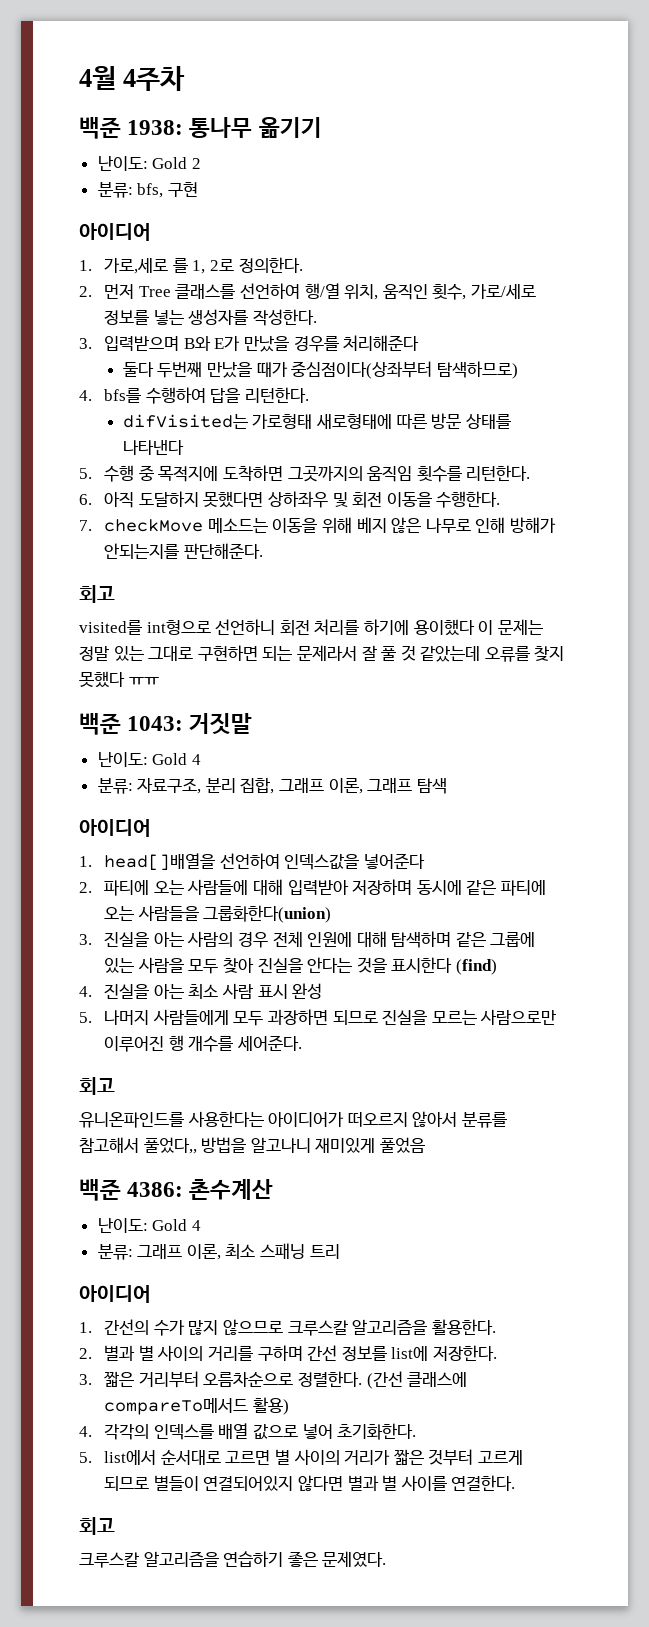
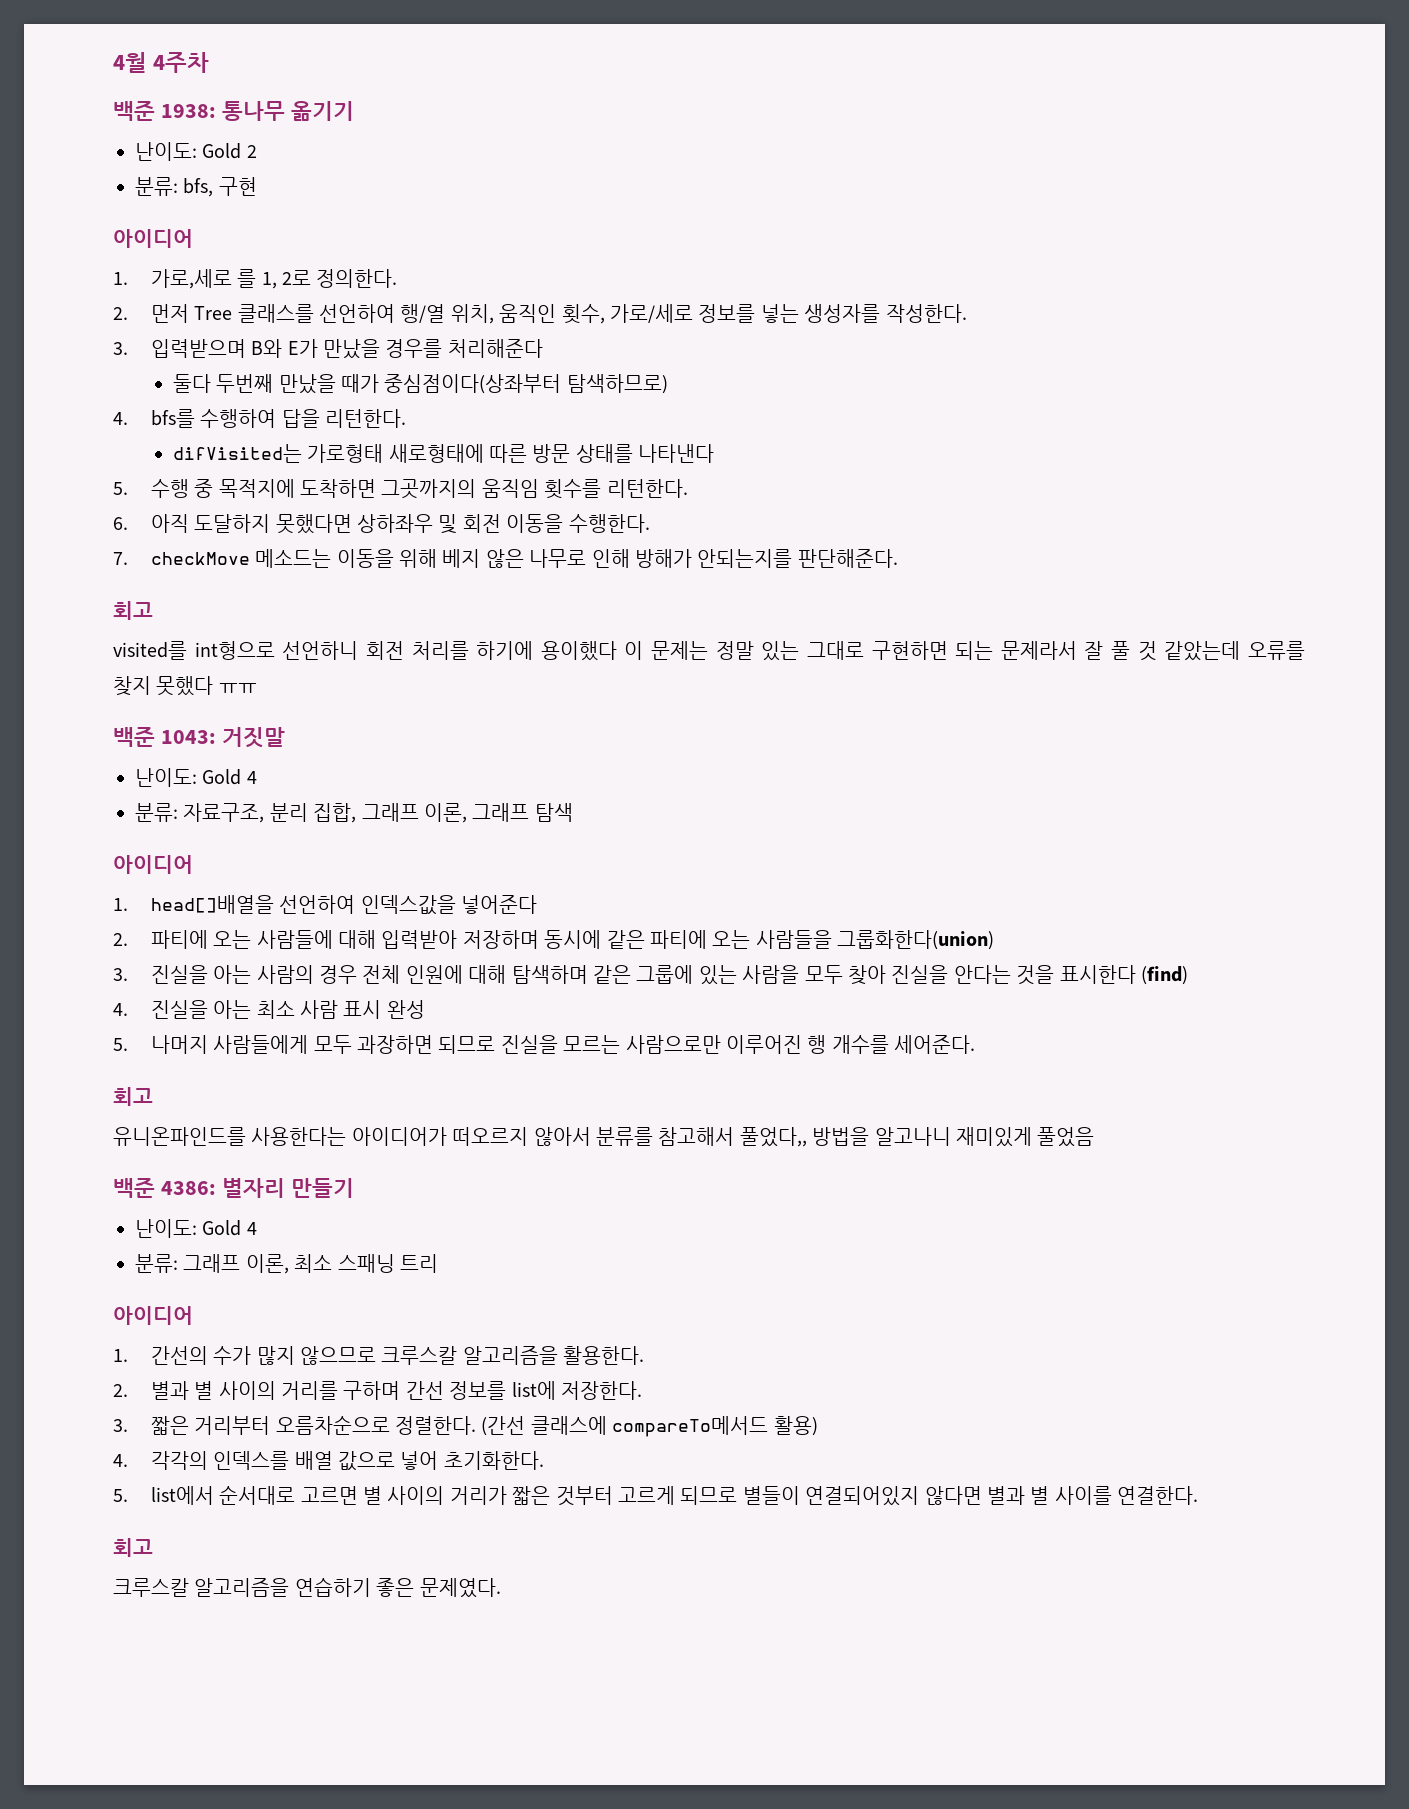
- 백준 4386: 촌수계산
+ 백준 4386: 별자리 만들기

